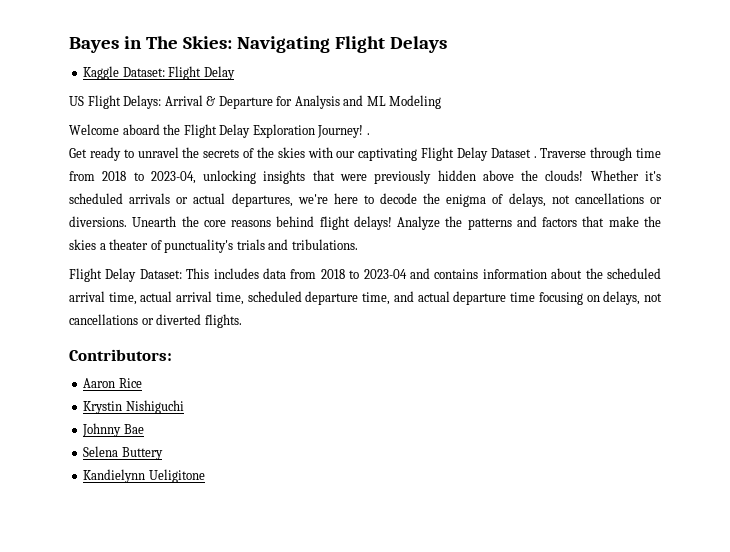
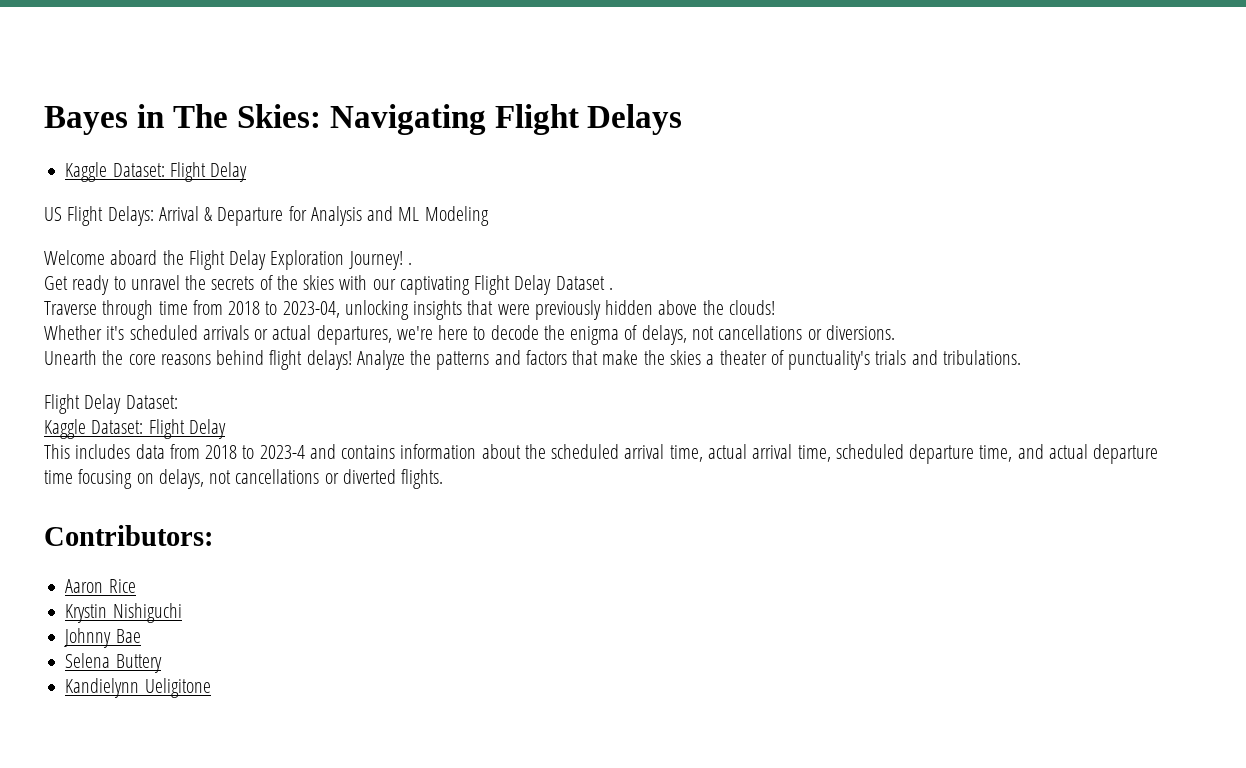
- Get ready to unravel the secrets of the skies with our captivating Flight Delay Dataset . Traverse through time from 2018 to 2023-04, unlocking insights that were previously hidden above the clouds! Whether it's scheduled arrivals or actual departures, we're here to decode the enigma of delays, not cancellations or diversions. Unearth the core reasons behind flight delays!
+ Get ready to unravel the secrets of the skies with our captivating Flight Delay Dataset .
+ Traverse through time from 2018 to 2023-04, unlocking insights that were previously hidden above the clouds!
+ Whether it's scheduled arrivals or actual departures, we're here to decode the enigma of delays, not cancellations or diversions.
+ Unearth the core reasons behind flight delays!
- Flight Delay Dataset: This includes data from 2018 to 2023-04 and contains information about the scheduled arrival time, actual arrival time, scheduled departure time, and actual departure time focusing on delays, not cancellations or diverted flights.
+ Flight Delay Dataset:
+ Kaggle Dataset: Flight Delay
+ This includes data from 2018 to 2023-4 and contains information about the scheduled arrival time, actual arrival time, scheduled departure time, and actual departure time focusing on delays, not cancellations or diverted flights.

